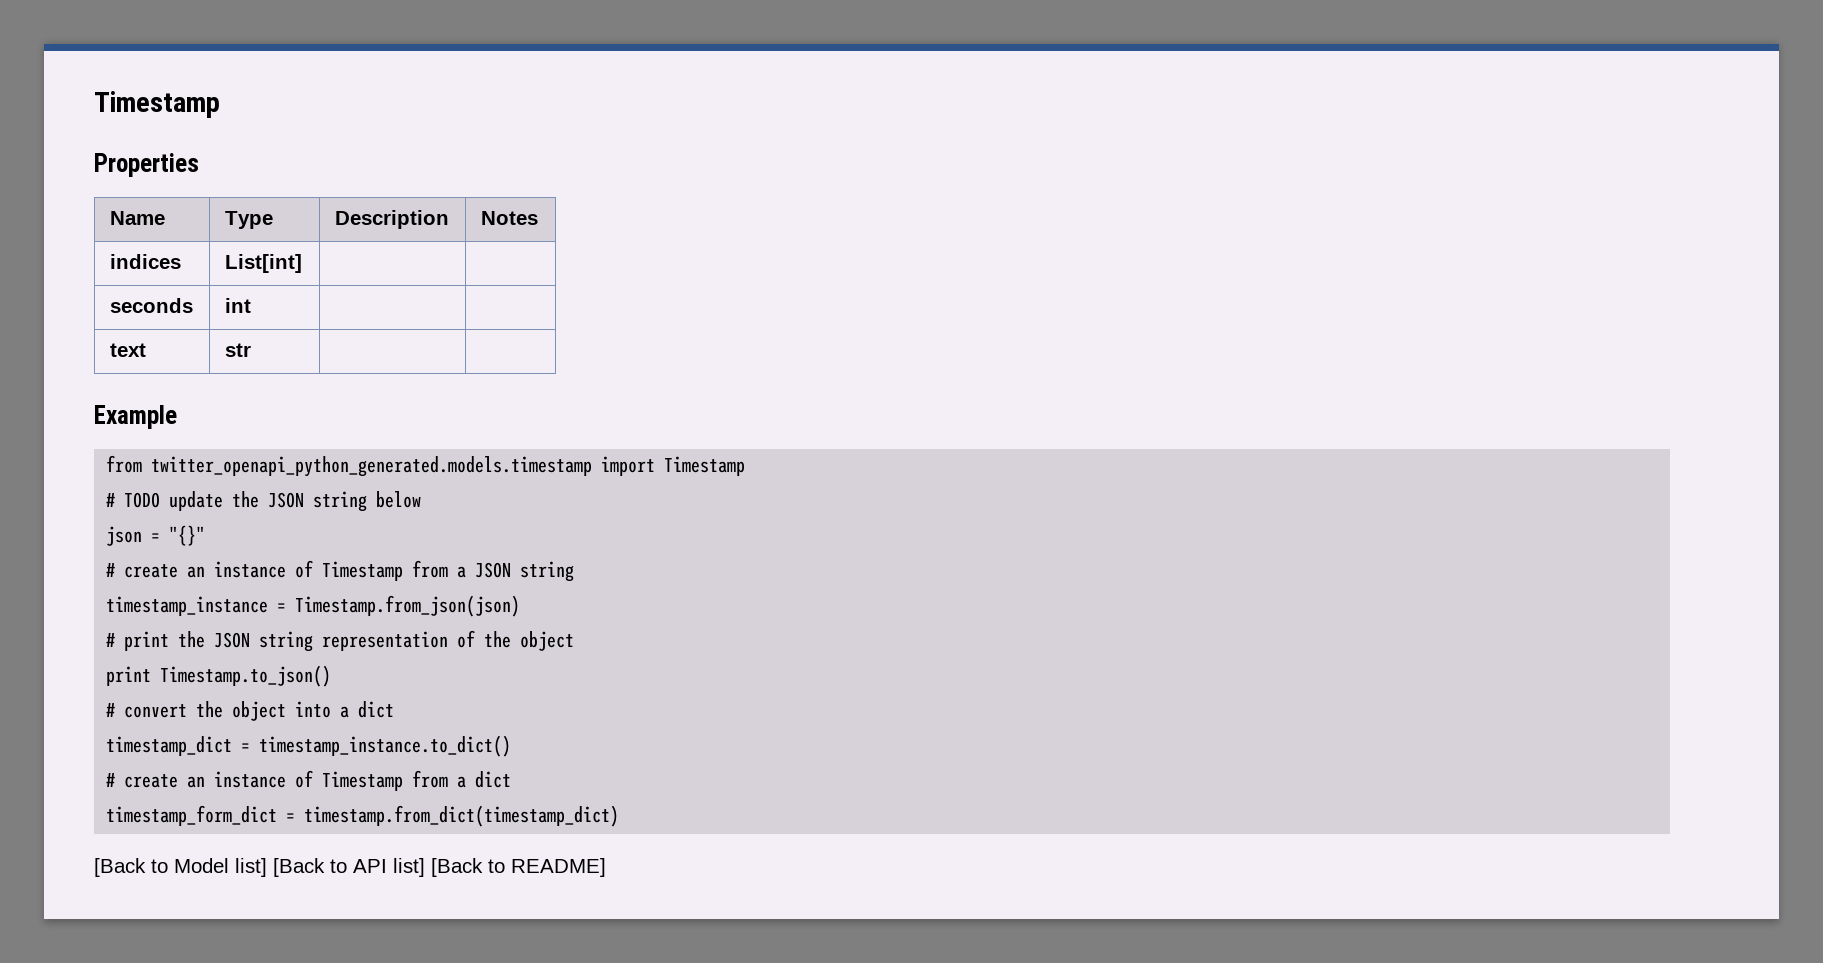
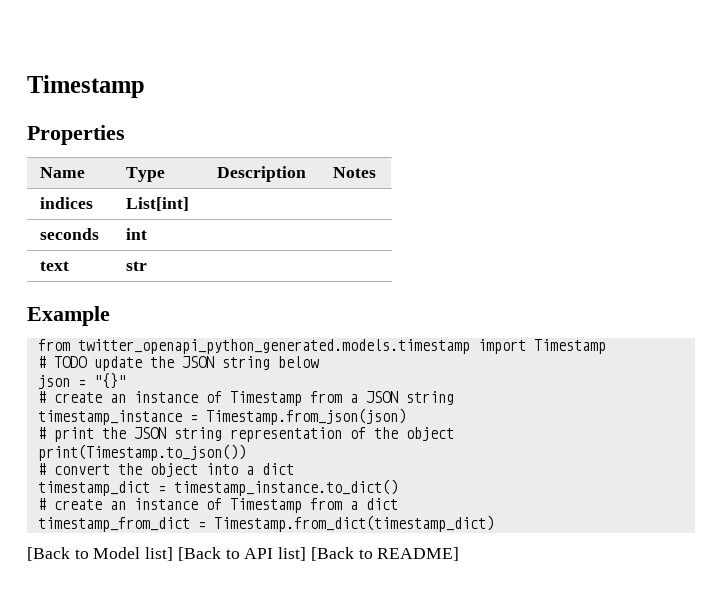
- print Timestamp.to_json()
+ print(Timestamp.to_json())
- timestamp_form_dict = timestamp.from_dict(timestamp_dict)
+ timestamp_from_dict = Timestamp.from_dict(timestamp_dict)

